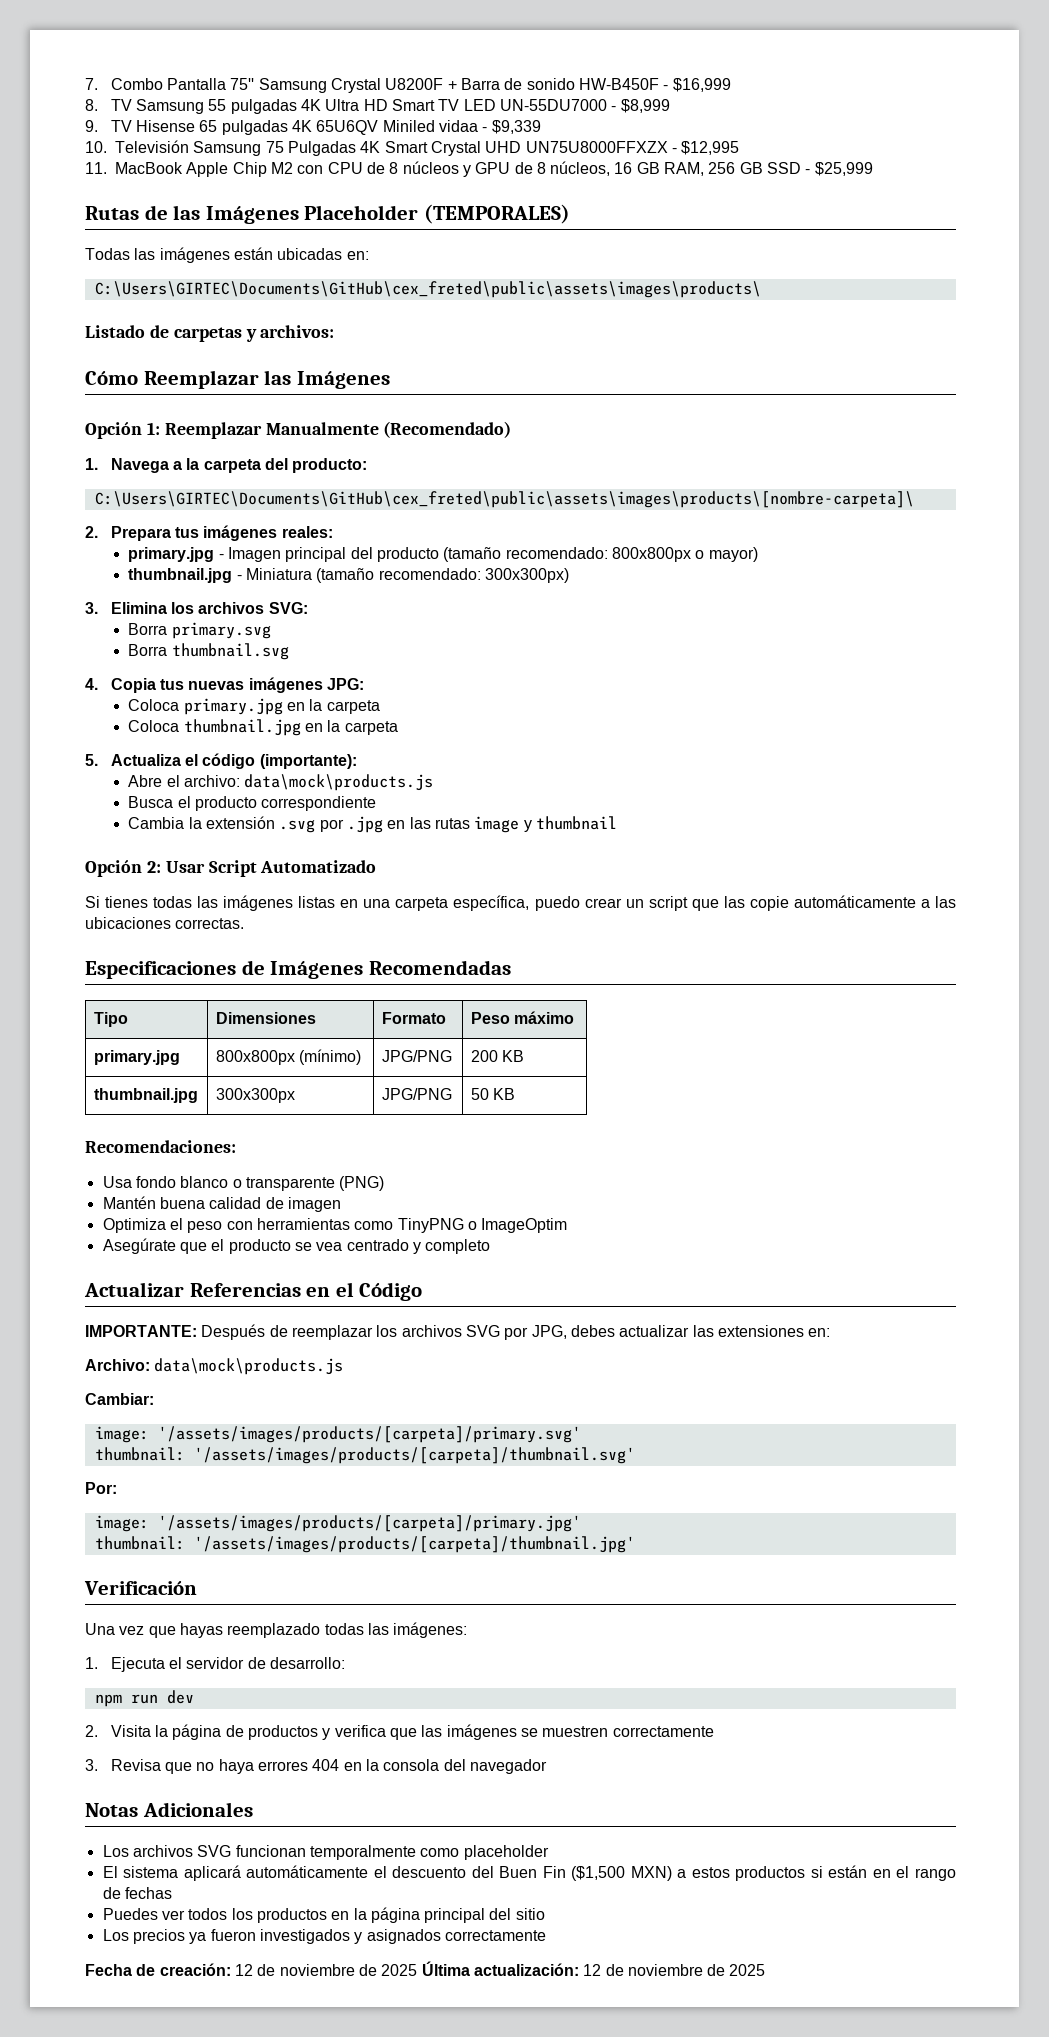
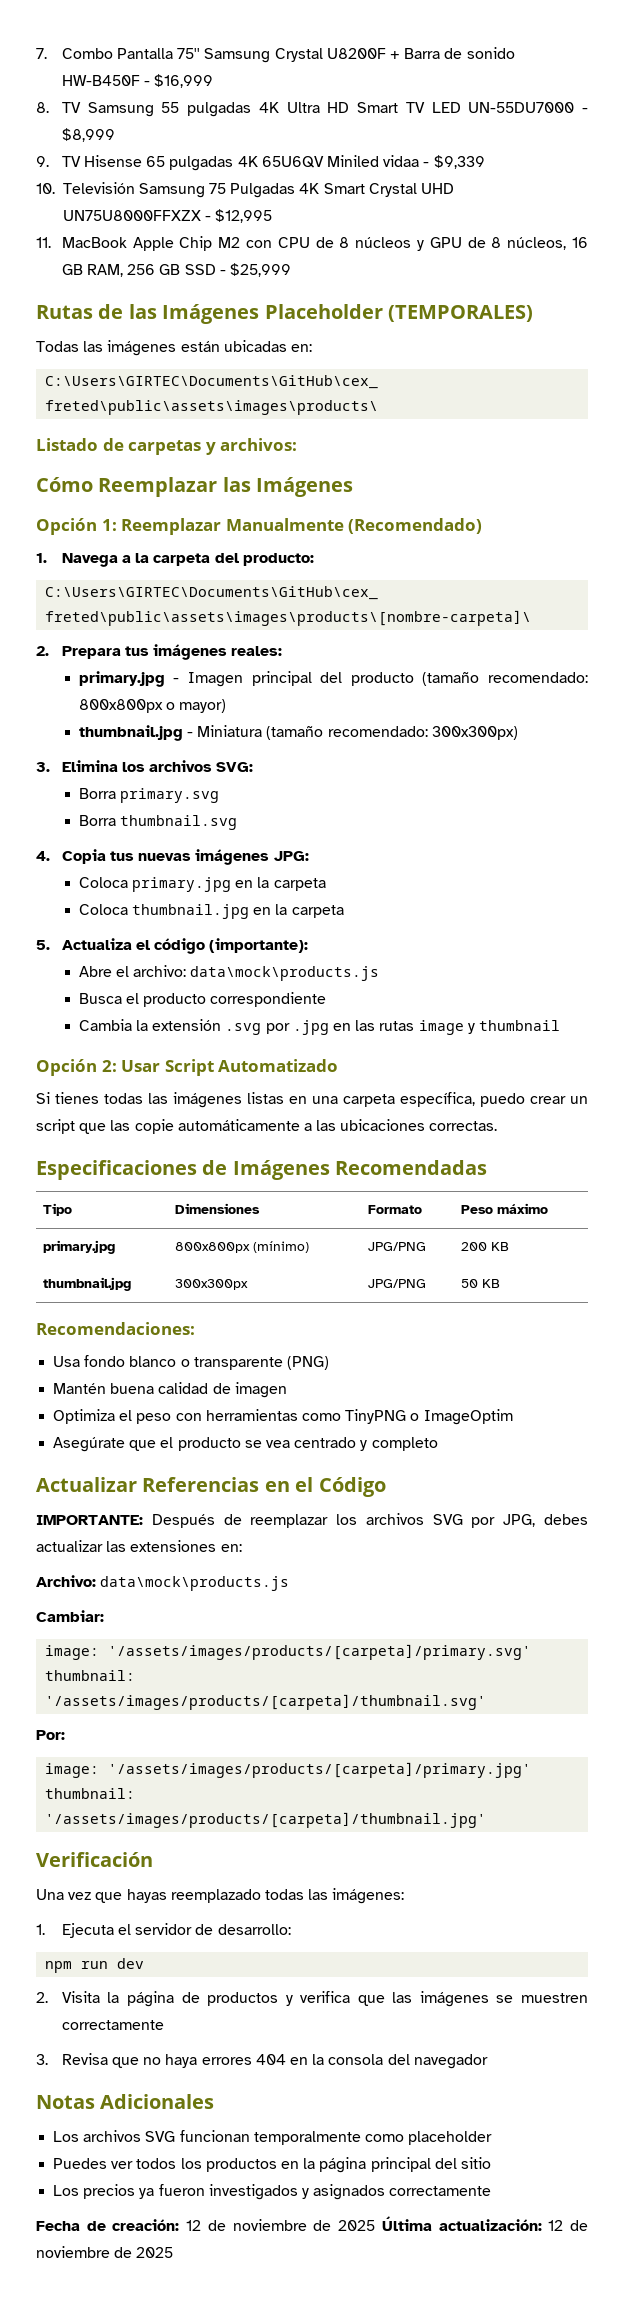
- El sistema aplicará automáticamente el descuento del Buen Fin ($1,500 MXN) a estos productos si están en el rango de fechas

